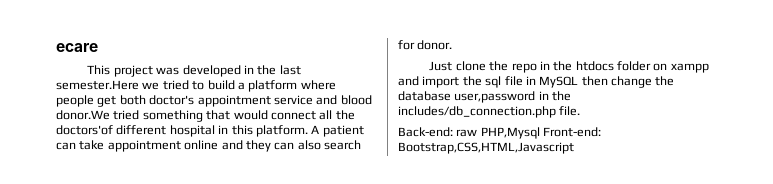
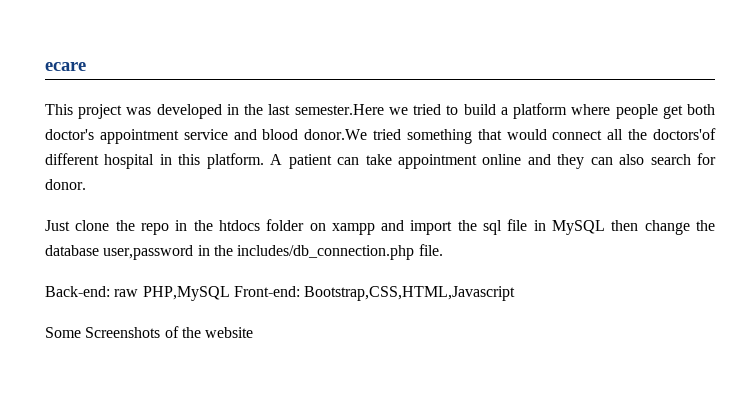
- Back-end: raw PHP,Mysql Front-end: Bootstrap,CSS,HTML,Javascript
+ Back-end: raw PHP,MySQL Front-end: Bootstrap,CSS,HTML,Javascript
+ Some Screenshots of the website

